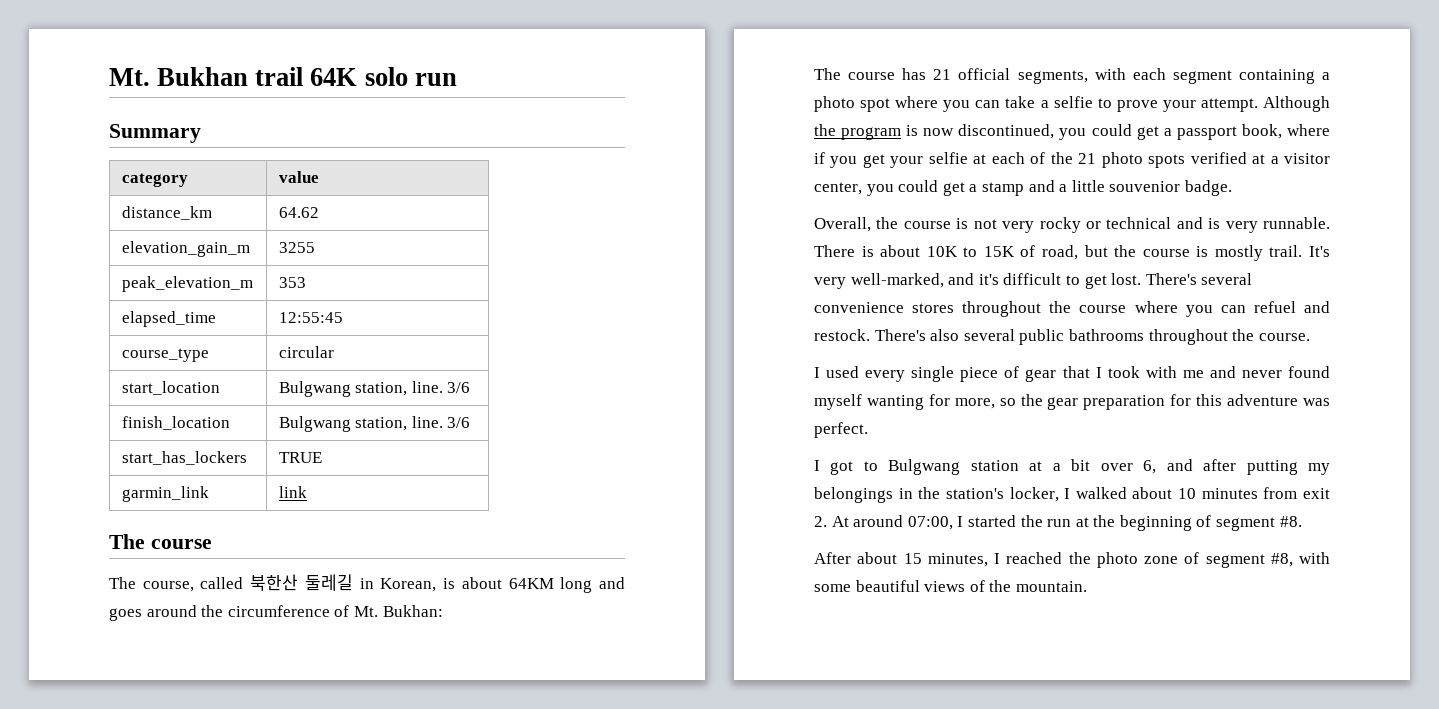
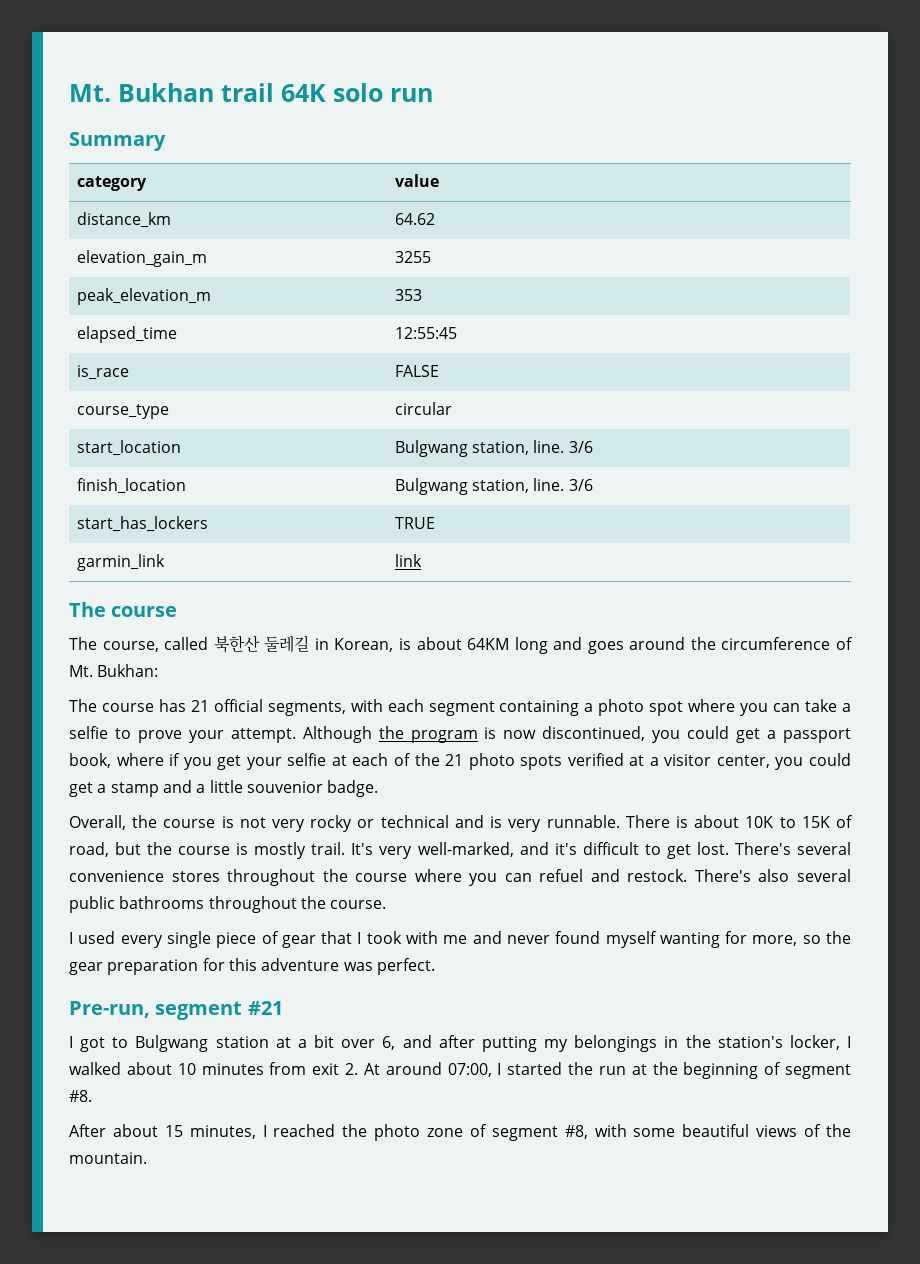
+ is_race | FALSE
+ Pre-run, segment #21

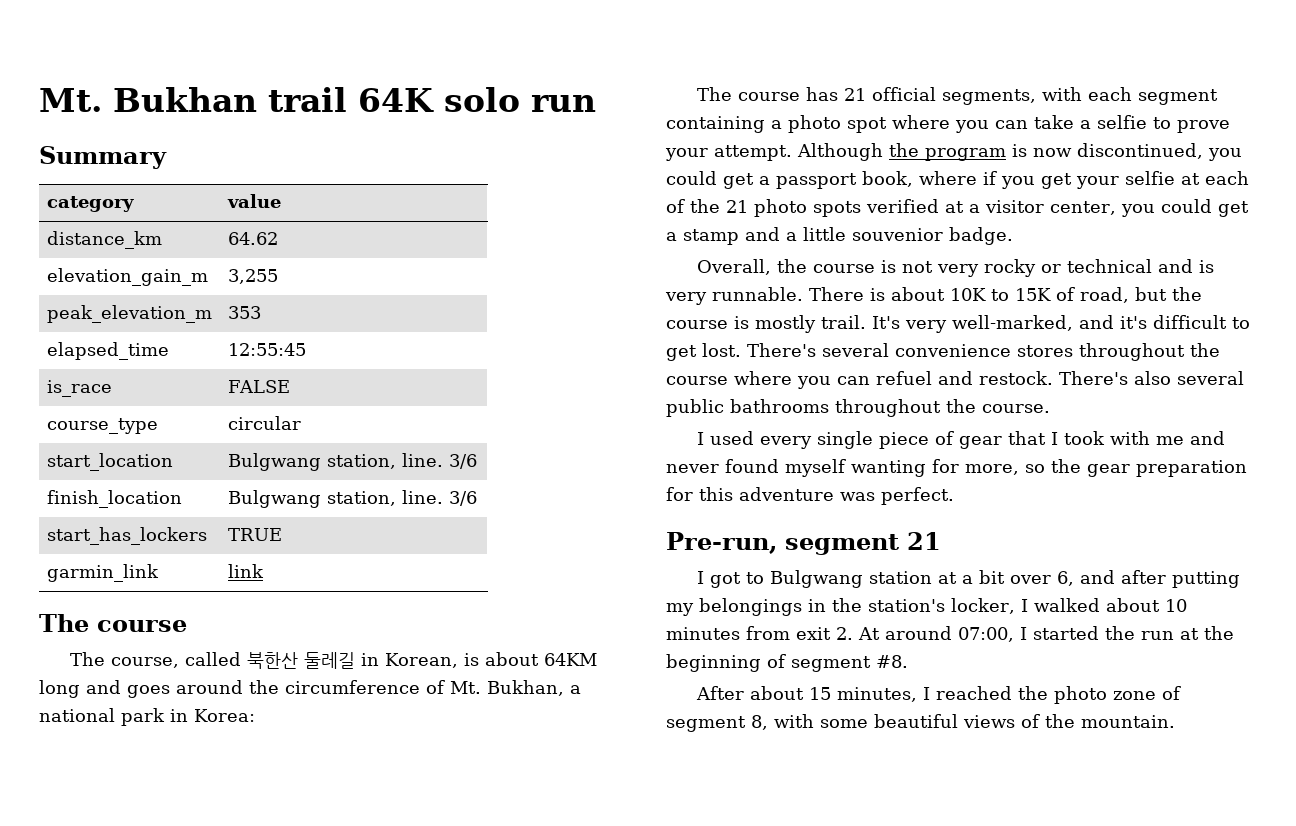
- elevation_gain_m | 3255
+ elevation_gain_m | 3,255
- The course, called 북한산 둘레길 in Korean, is about 64KM long and goes around the circumference of Mt. Bukhan:
+ The course, called 북한산 둘레길 in Korean, is about 64KM long and goes around the circumference of Mt. Bukhan, a national park in Korea:
- Pre-run, segment #21
+ Pre-run, segment 21
- After about 15 minutes, I reached the photo zone of segment #8, with some beautiful views of the mountain.
+ After about 15 minutes, I reached the photo zone of segment 8, with some beautiful views of the mountain.

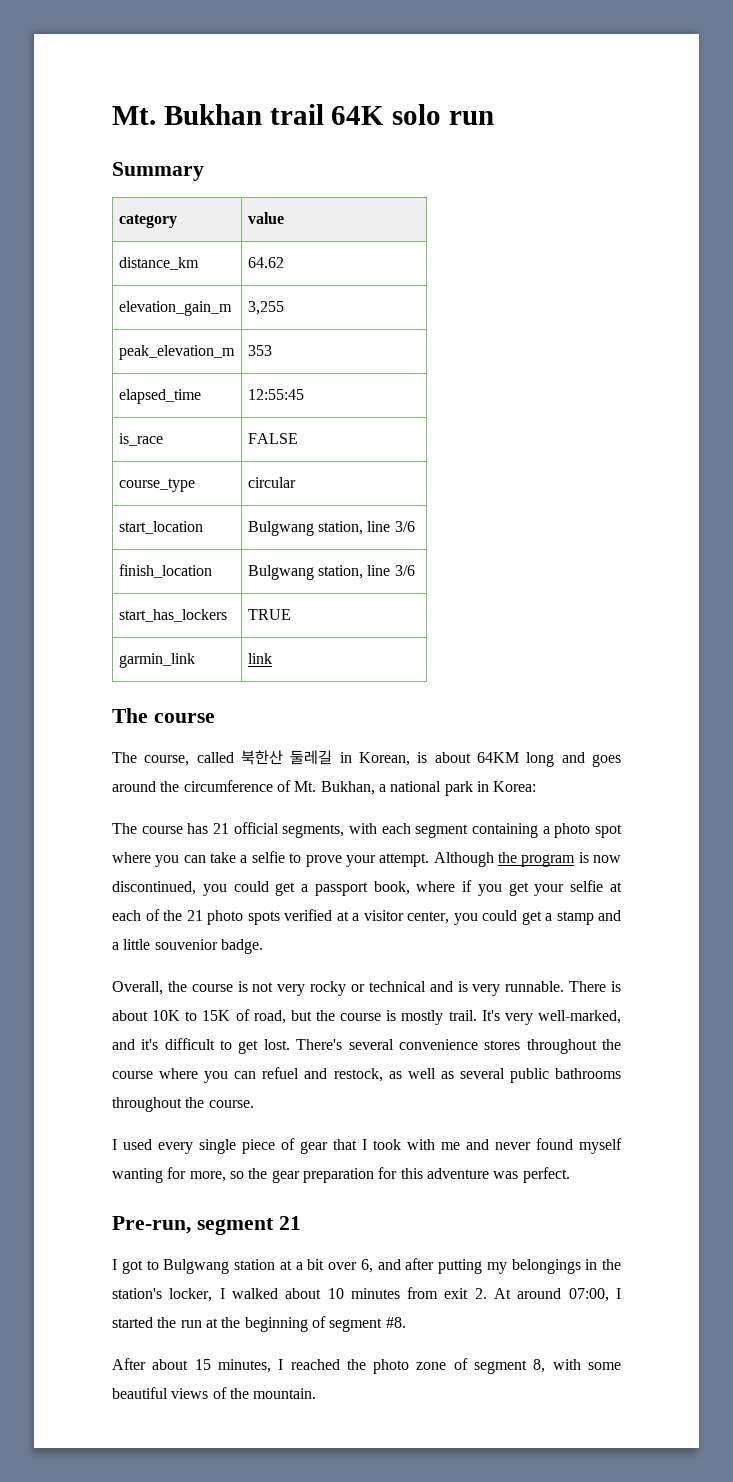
- start_location | Bulgwang station, line. 3/6
+ start_location | Bulgwang station, line 3/6
- finish_location | Bulgwang station, line. 3/6
+ finish_location | Bulgwang station, line 3/6
- There's several convenience stores throughout the course where you can refuel and restock. There's also several public bathrooms throughout the course.
+ There's several convenience stores throughout the course where you can refuel and restock, as well as several public bathrooms throughout the course.

